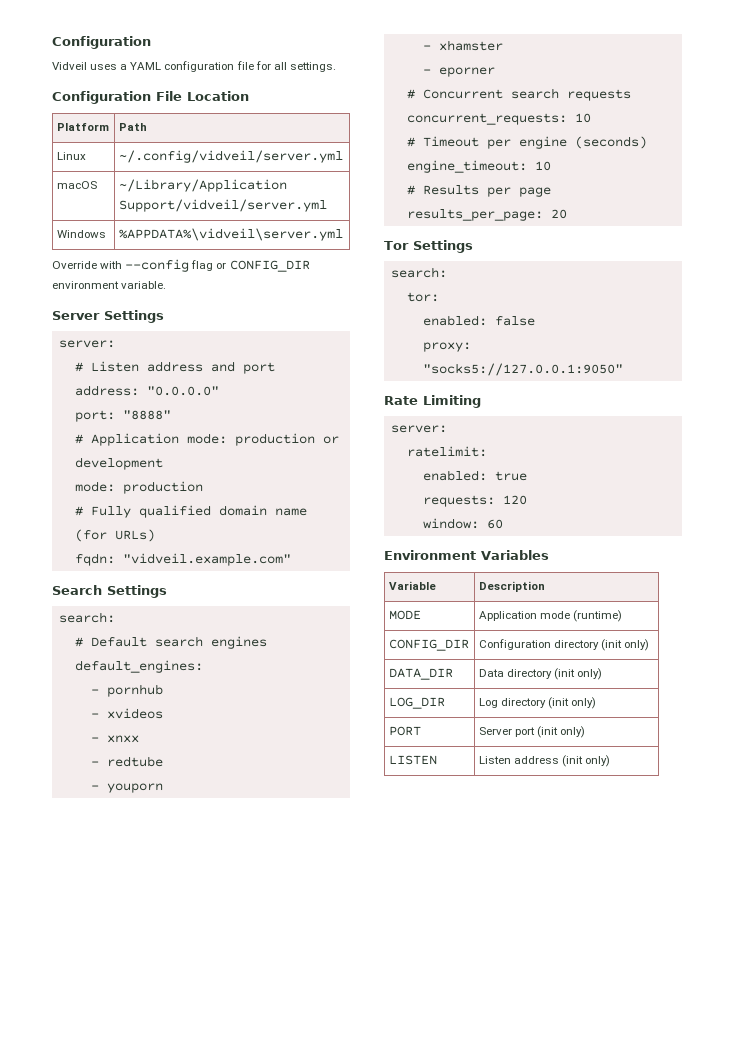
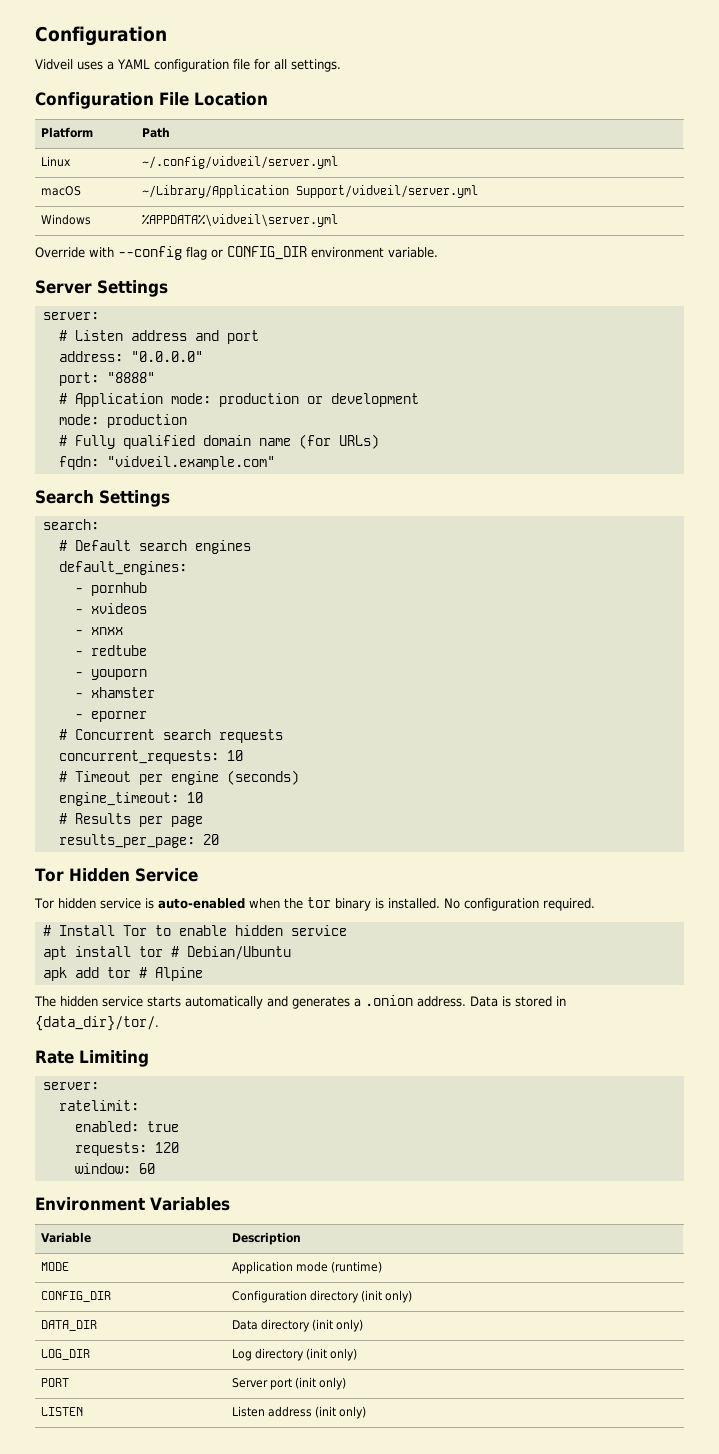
- Tor Settings
- search:
- tor:
- enabled: false
- proxy: "socks5://127.0.0.1:9050"
+ Tor Hidden Service
+ Tor hidden service is auto-enabled when the tor binary is installed. No configuration required.
+ # Install Tor to enable hidden service
+ apt install tor # Debian/Ubuntu
+ apk add tor # Alpine
+ The hidden service starts automatically and generates a .onion address. Data is stored in {data_dir}/tor/.

